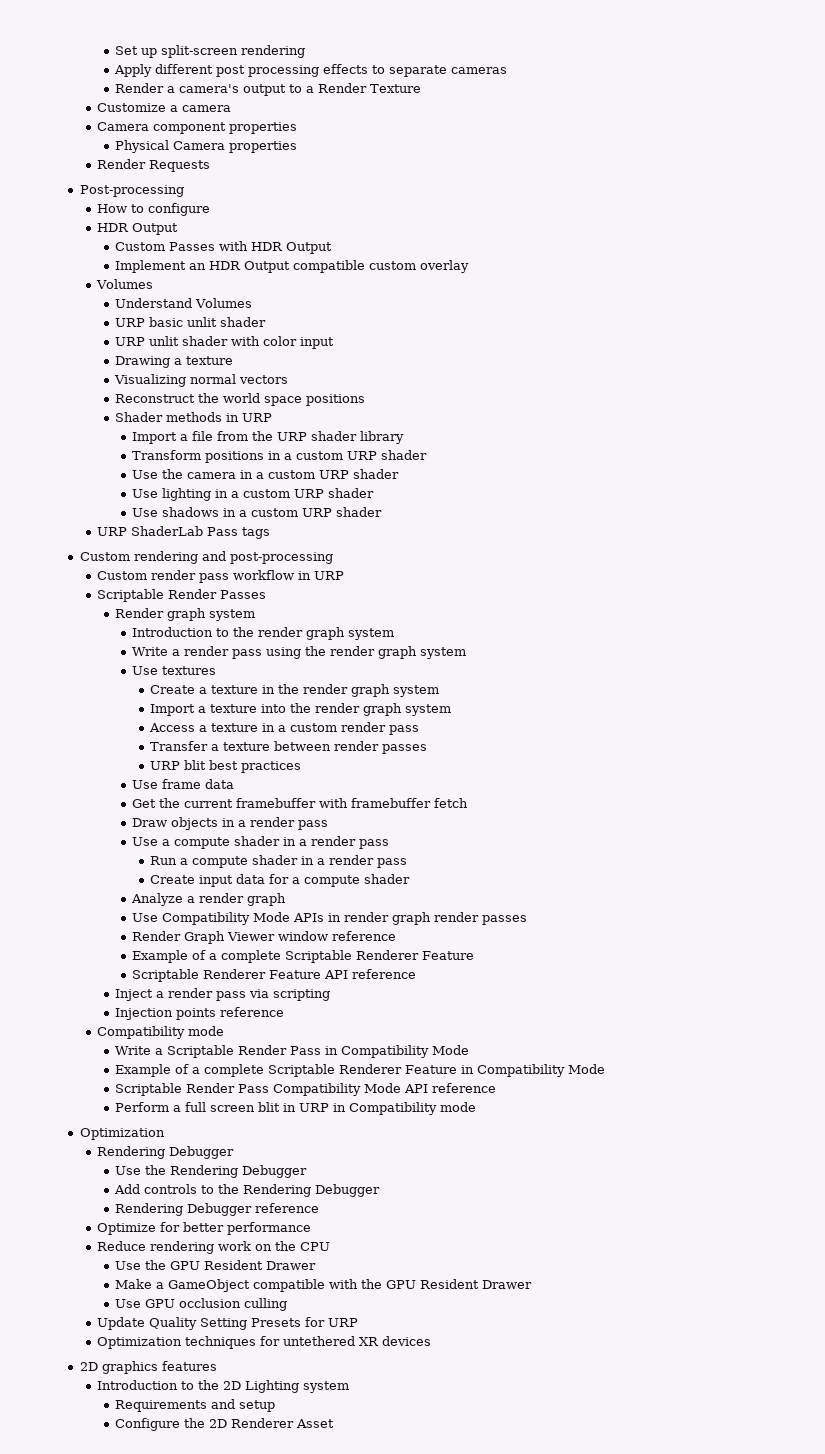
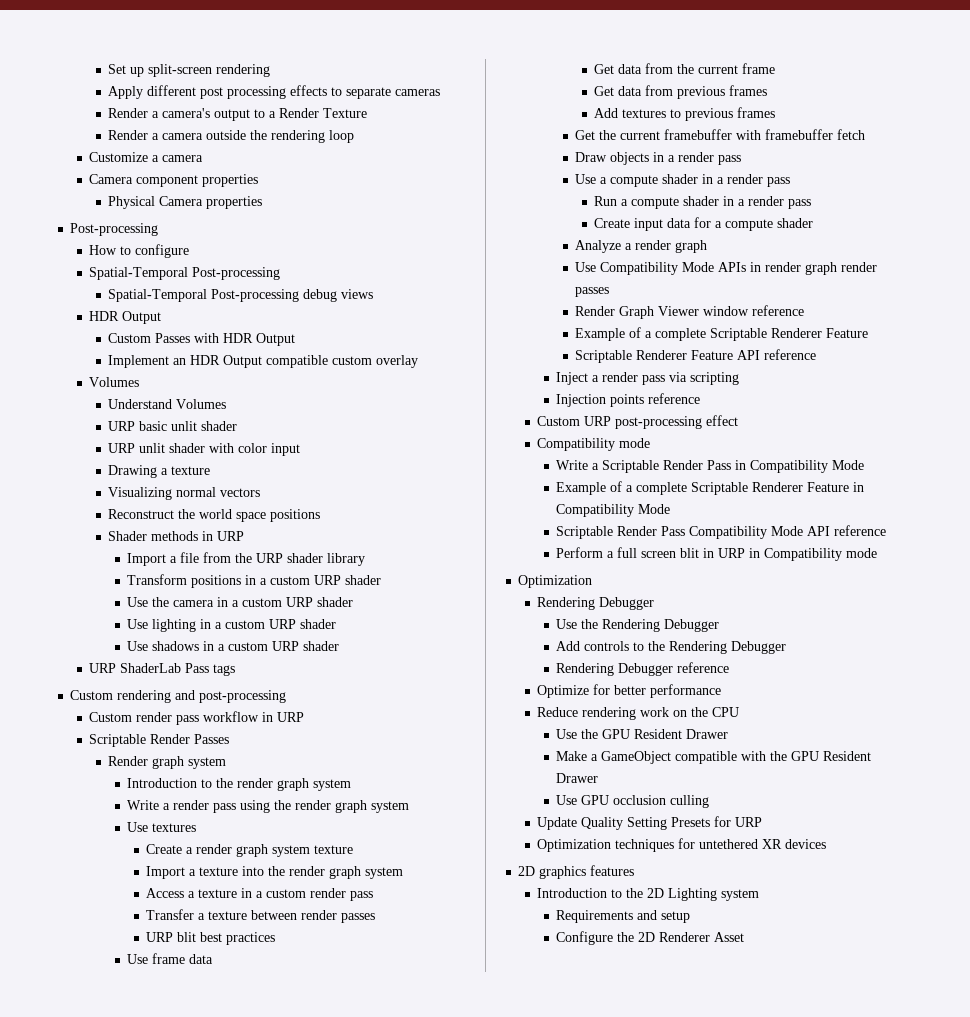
+ Render a camera outside the rendering loop
- Render Requests
  How to configure
+ Spatial-Temporal Post-processing
+ Spatial-Temporal Post-processing debug views
- Create a texture in the render graph system
+ Create a render graph system texture
+ Get data from the current frame
+ Get data from previous frames
+ Add textures to previous frames
+ Custom URP post-processing effect

